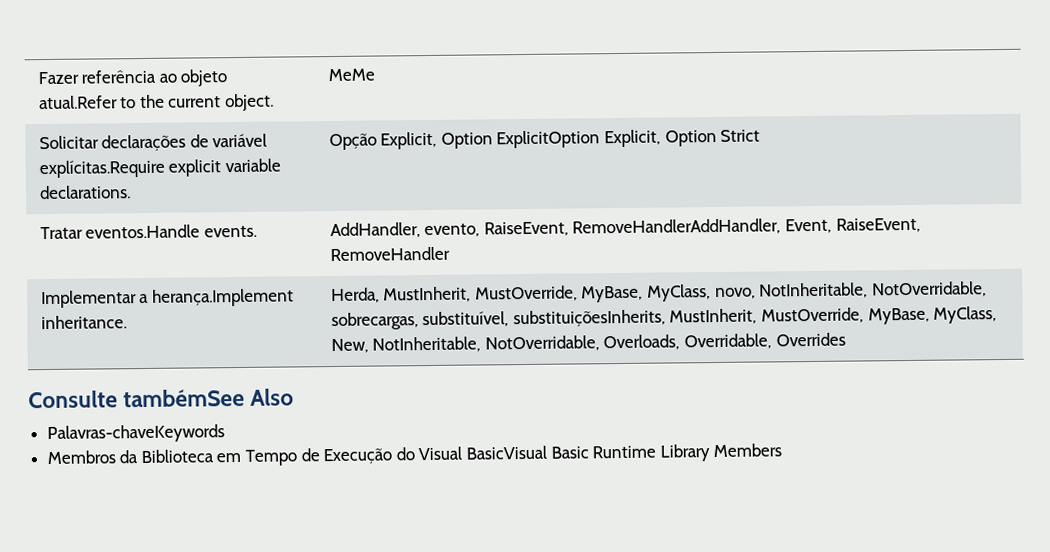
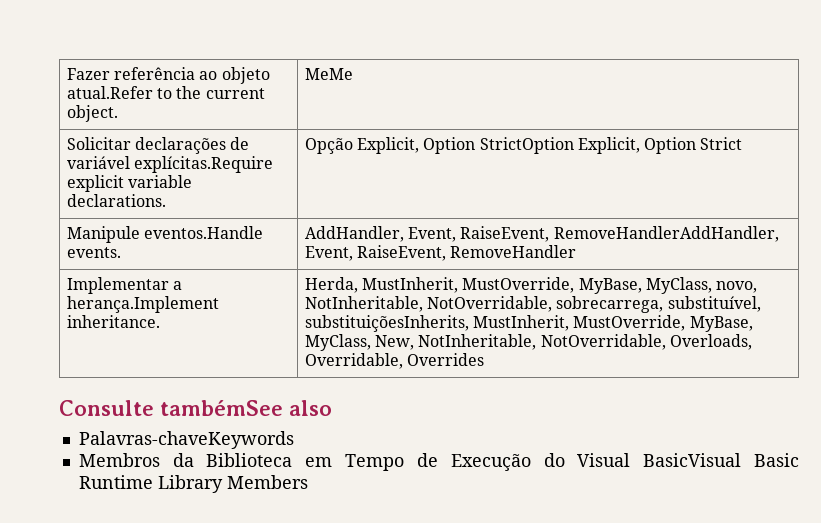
- Solicitar declarações de variável explícitas.Require explicit variable declarations. | Opção Explicit, Option ExplicitOption Explicit, Option Strict
+ Solicitar declarações de variável explícitas.Require explicit variable declarations. | Opção Explicit, Option StrictOption Explicit, Option Strict
- Tratar eventos.Handle events. | AddHandler, evento, RaiseEvent, RemoveHandlerAddHandler, Event, RaiseEvent, RemoveHandler
+ Manipule eventos.Handle events. | AddHandler, Event, RaiseEvent, RemoveHandlerAddHandler, Event, RaiseEvent, RemoveHandler
- Implementar a herança.Implement inheritance. | Herda, MustInherit, MustOverride, MyBase, MyClass, novo, NotInheritable, NotOverridable, sobrecargas, substituível, substituiçõesInherits, MustInherit, MustOverride, MyBase, MyClass, New, NotInheritable, NotOverridable, Overloads, Overridable, Overrides
+ Implementar a herança.Implement inheritance. | Herda, MustInherit, MustOverride, MyBase, MyClass, novo, NotInheritable, NotOverridable, sobrecarrega, substituível, substituiçõesInherits, MustInherit, MustOverride, MyBase, MyClass, New, NotInheritable, NotOverridable, Overloads, Overridable, Overrides
- Consulte tambémSee Also
+ Consulte tambémSee also

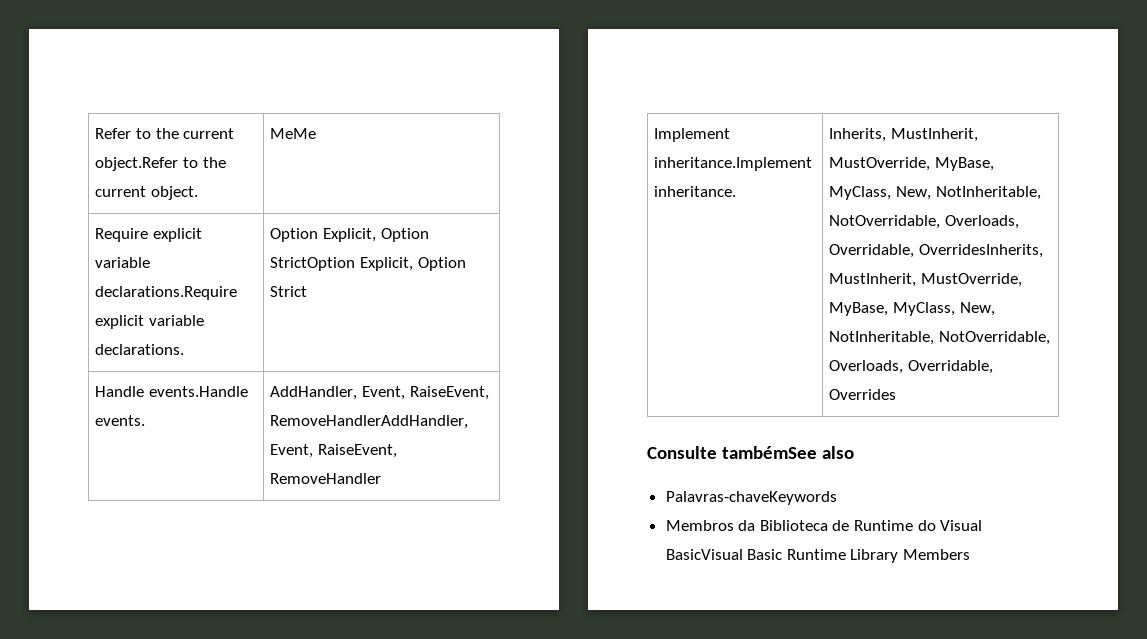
- Fazer referência ao objeto atual.Refer to the current object. | MeMe
+ Refer to the current object.Refer to the current object. | MeMe
- Solicitar declarações de variável explícitas.Require explicit variable declarations. | Opção Explicit, Option StrictOption Explicit, Option Strict
+ Require explicit variable declarations.Require explicit variable declarations. | Option Explicit, Option StrictOption Explicit, Option Strict
- Manipule eventos.Handle events. | AddHandler, Event, RaiseEvent, RemoveHandlerAddHandler, Event, RaiseEvent, RemoveHandler
+ Handle events.Handle events. | AddHandler, Event, RaiseEvent, RemoveHandlerAddHandler, Event, RaiseEvent, RemoveHandler
- Implementar a herança.Implement inheritance. | Herda, MustInherit, MustOverride, MyBase, MyClass, novo, NotInheritable, NotOverridable, sobrecarrega, substituível, substituiçõesInherits, MustInherit, MustOverride, MyBase, MyClass, New, NotInheritable, NotOverridable, Overloads, Overridable, Overrides
+ Implement inheritance.Implement inheritance. | Inherits, MustInherit, MustOverride, MyBase, MyClass, New, NotInheritable, NotOverridable, Overloads, Overridable, OverridesInherits, MustInherit, MustOverride, MyBase, MyClass, New, NotInheritable, NotOverridable, Overloads, Overridable, Overrides
- Membros da Biblioteca em Tempo de Execução do Visual BasicVisual Basic Runtime Library Members
+ Membros da Biblioteca de Runtime do Visual BasicVisual Basic Runtime Library Members

